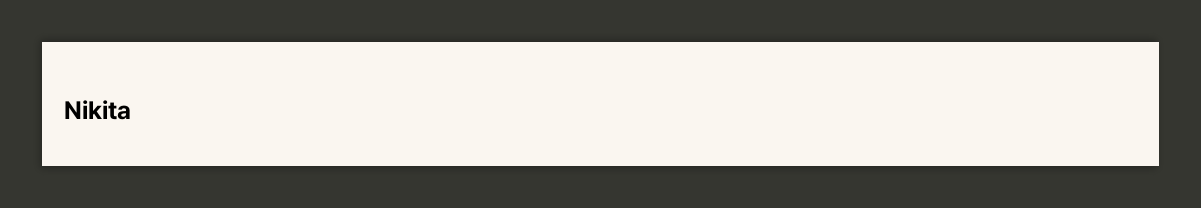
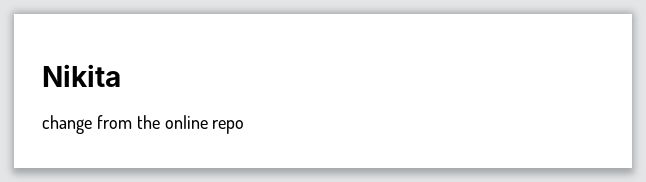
+ change from the online repo

